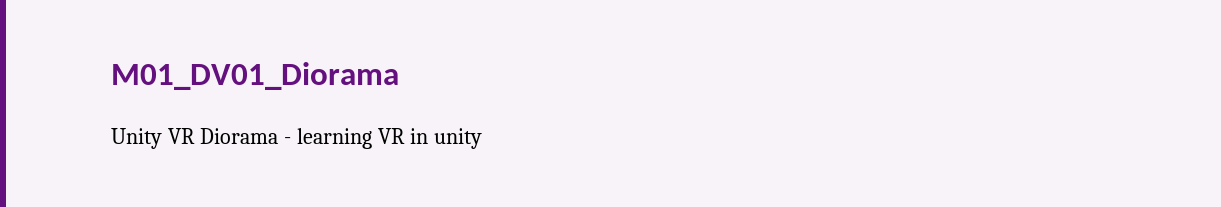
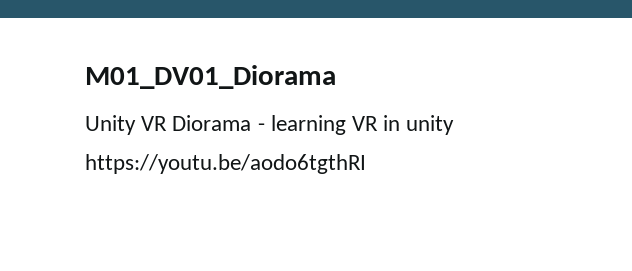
+ https://youtu.be/aodo6tgthRI

